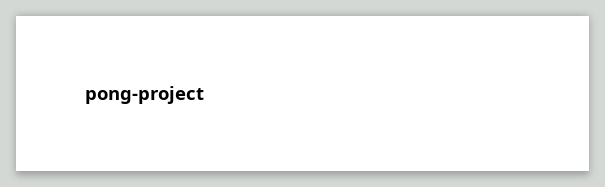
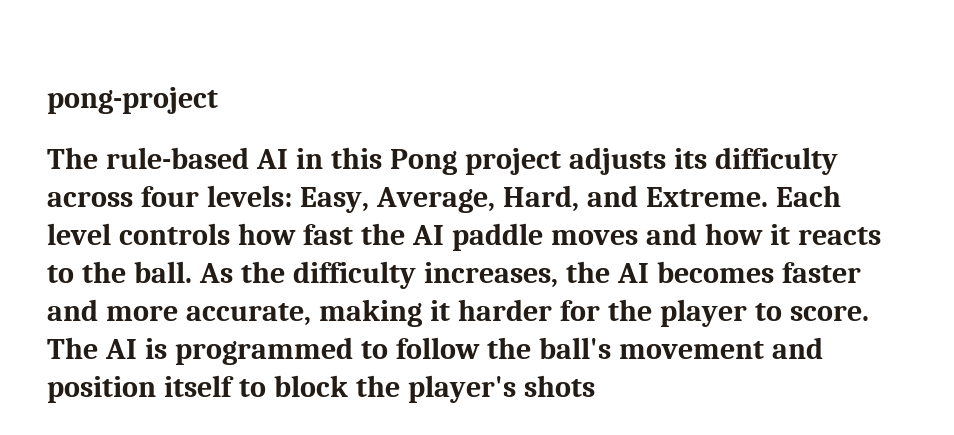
+ The rule-based AI in this Pong project adjusts its difficulty across four levels: Easy, Average, Hard, and Extreme. Each level controls how fast the AI paddle moves and how it reacts to the ball. As the difficulty increases, the AI becomes faster and more accurate, making it harder for the player to score. The AI is programmed to follow the ball's movement and position itself to block the player's shots

